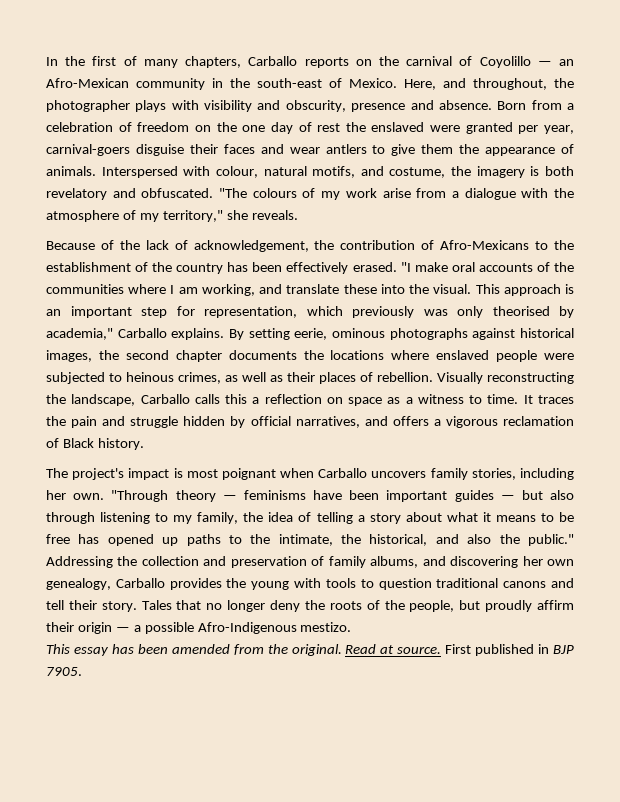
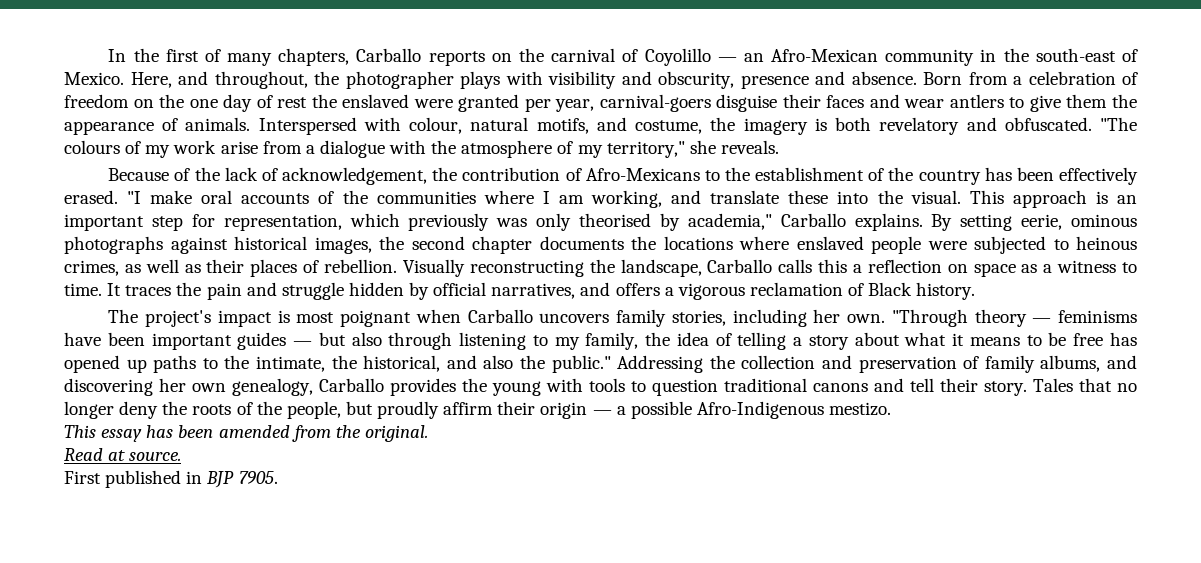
- This essay has been amended from the original. Read at source. First published in BJP 7905.
+ This essay has been amended from the original.
+ Read at source.
+ First published in BJP 7905.

